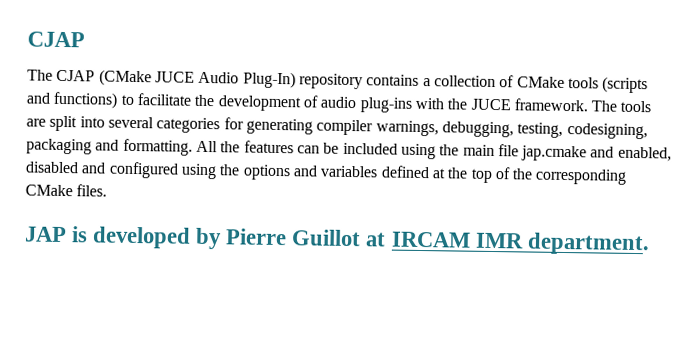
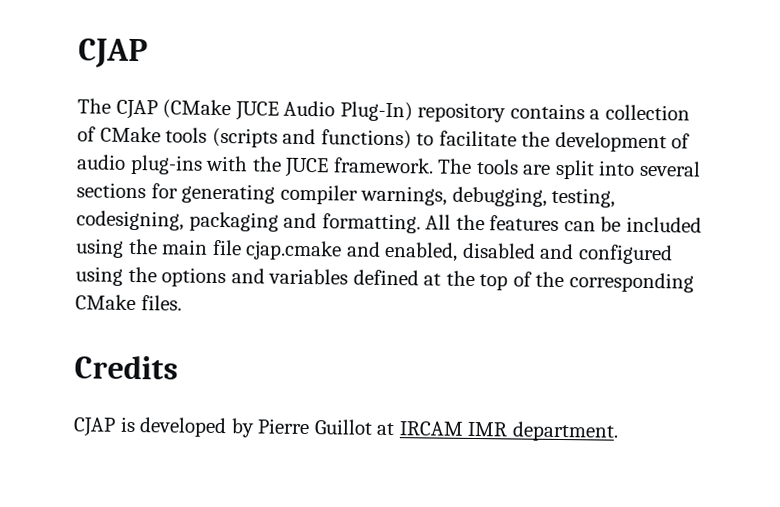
- The tools are split into several categories for generating compiler warnings, debugging, testing, codesigning, packaging and formatting.
+ The tools are split into several sections for generating compiler warnings, debugging, testing, codesigning, packaging and formatting.
- All the features can be included using the main file jap.cmake and enabled, disabled and configured using the options and variables defined at the top of the corresponding CMake files.
+ All the features can be included using the main file cjap.cmake and enabled, disabled and configured using the options and variables defined at the top of the corresponding CMake files.
- JAP is developed by Pierre Guillot at IRCAM IMR department.
+ Credits
+ CJAP is developed by Pierre Guillot at IRCAM IMR department.

